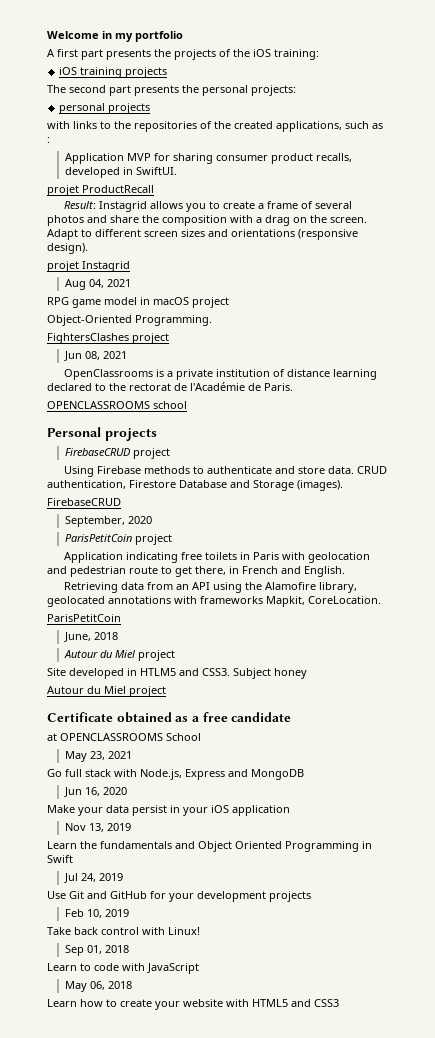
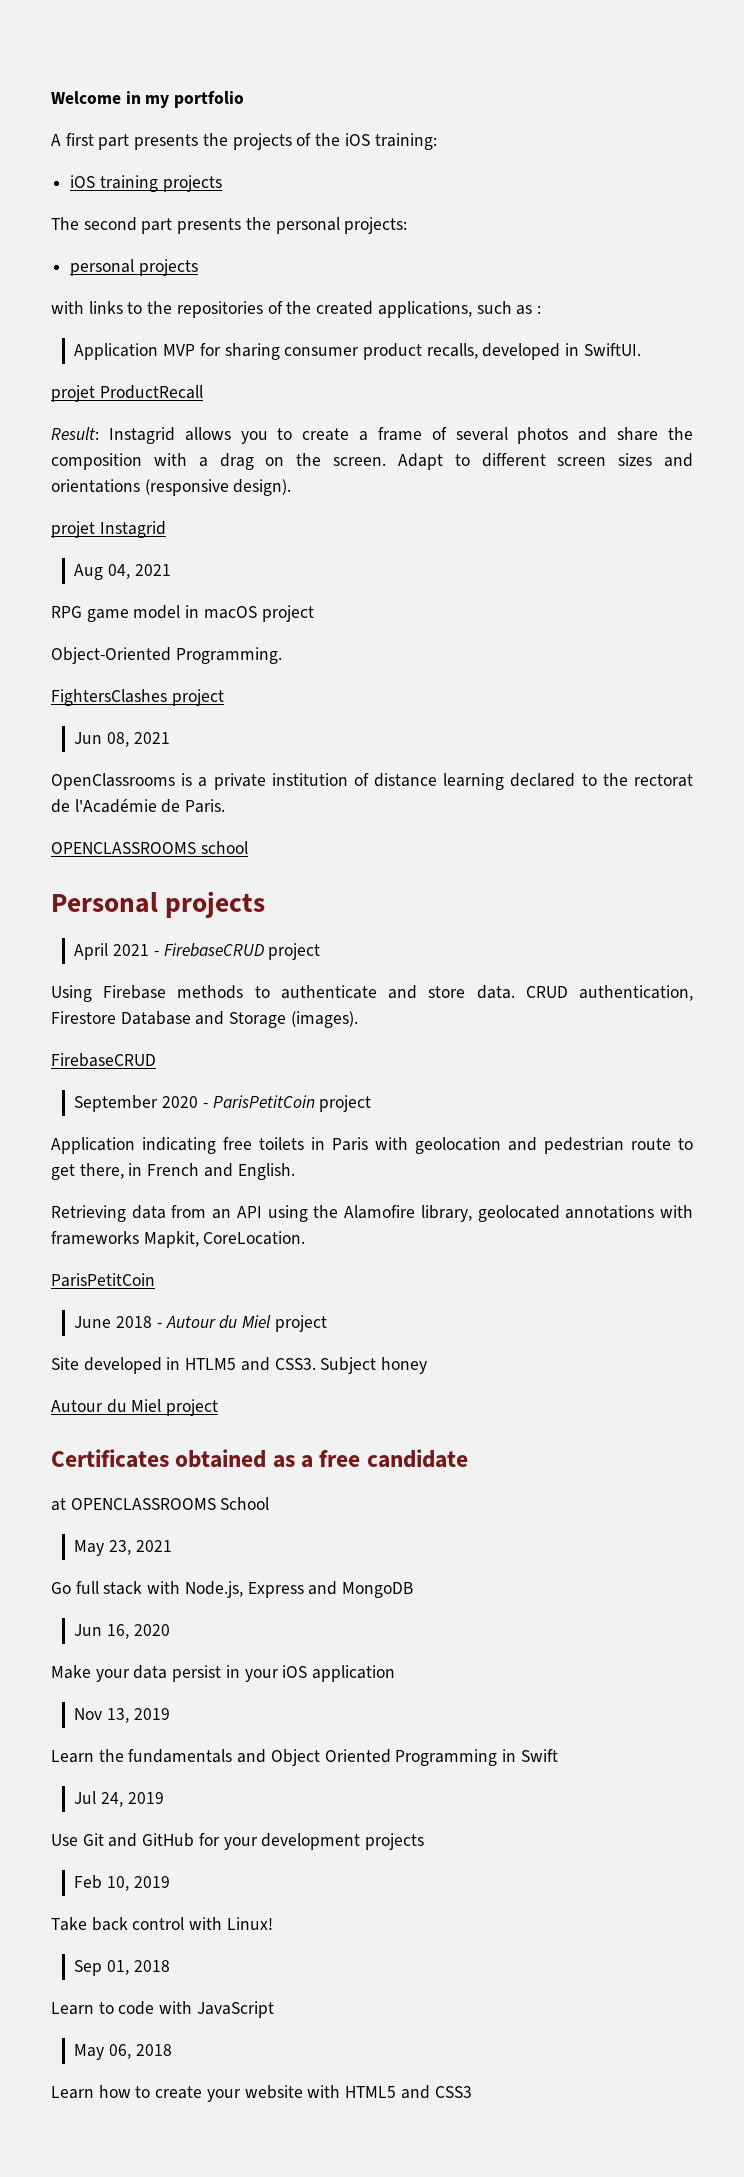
- FirebaseCRUD project
+ April 2021 - FirebaseCRUD project
- September, 2020
- ParisPetitCoin project
+ September 2020 - ParisPetitCoin project
- June, 2018
- Autour du Miel project
+ June 2018 - Autour du Miel project
- Certificate obtained as a free candidate
+ Certificates obtained as a free candidate

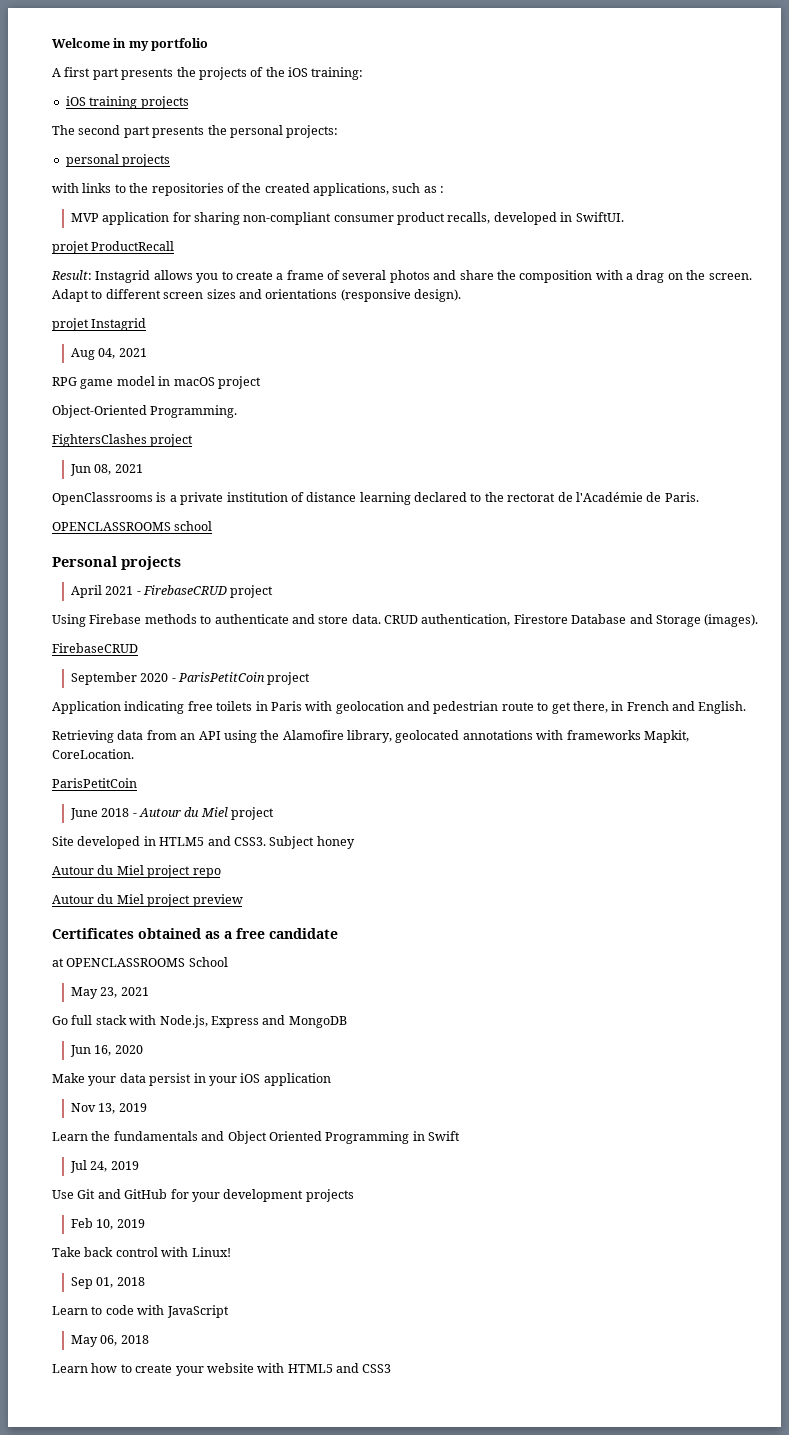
- Application MVP for sharing consumer product recalls, developed in SwiftUI.
+ MVP application for sharing non-compliant consumer product recalls, developed in SwiftUI.
  Subject honey
- Autour du Miel project
+ Autour du Miel project repo
+ Autour du Miel project preview

